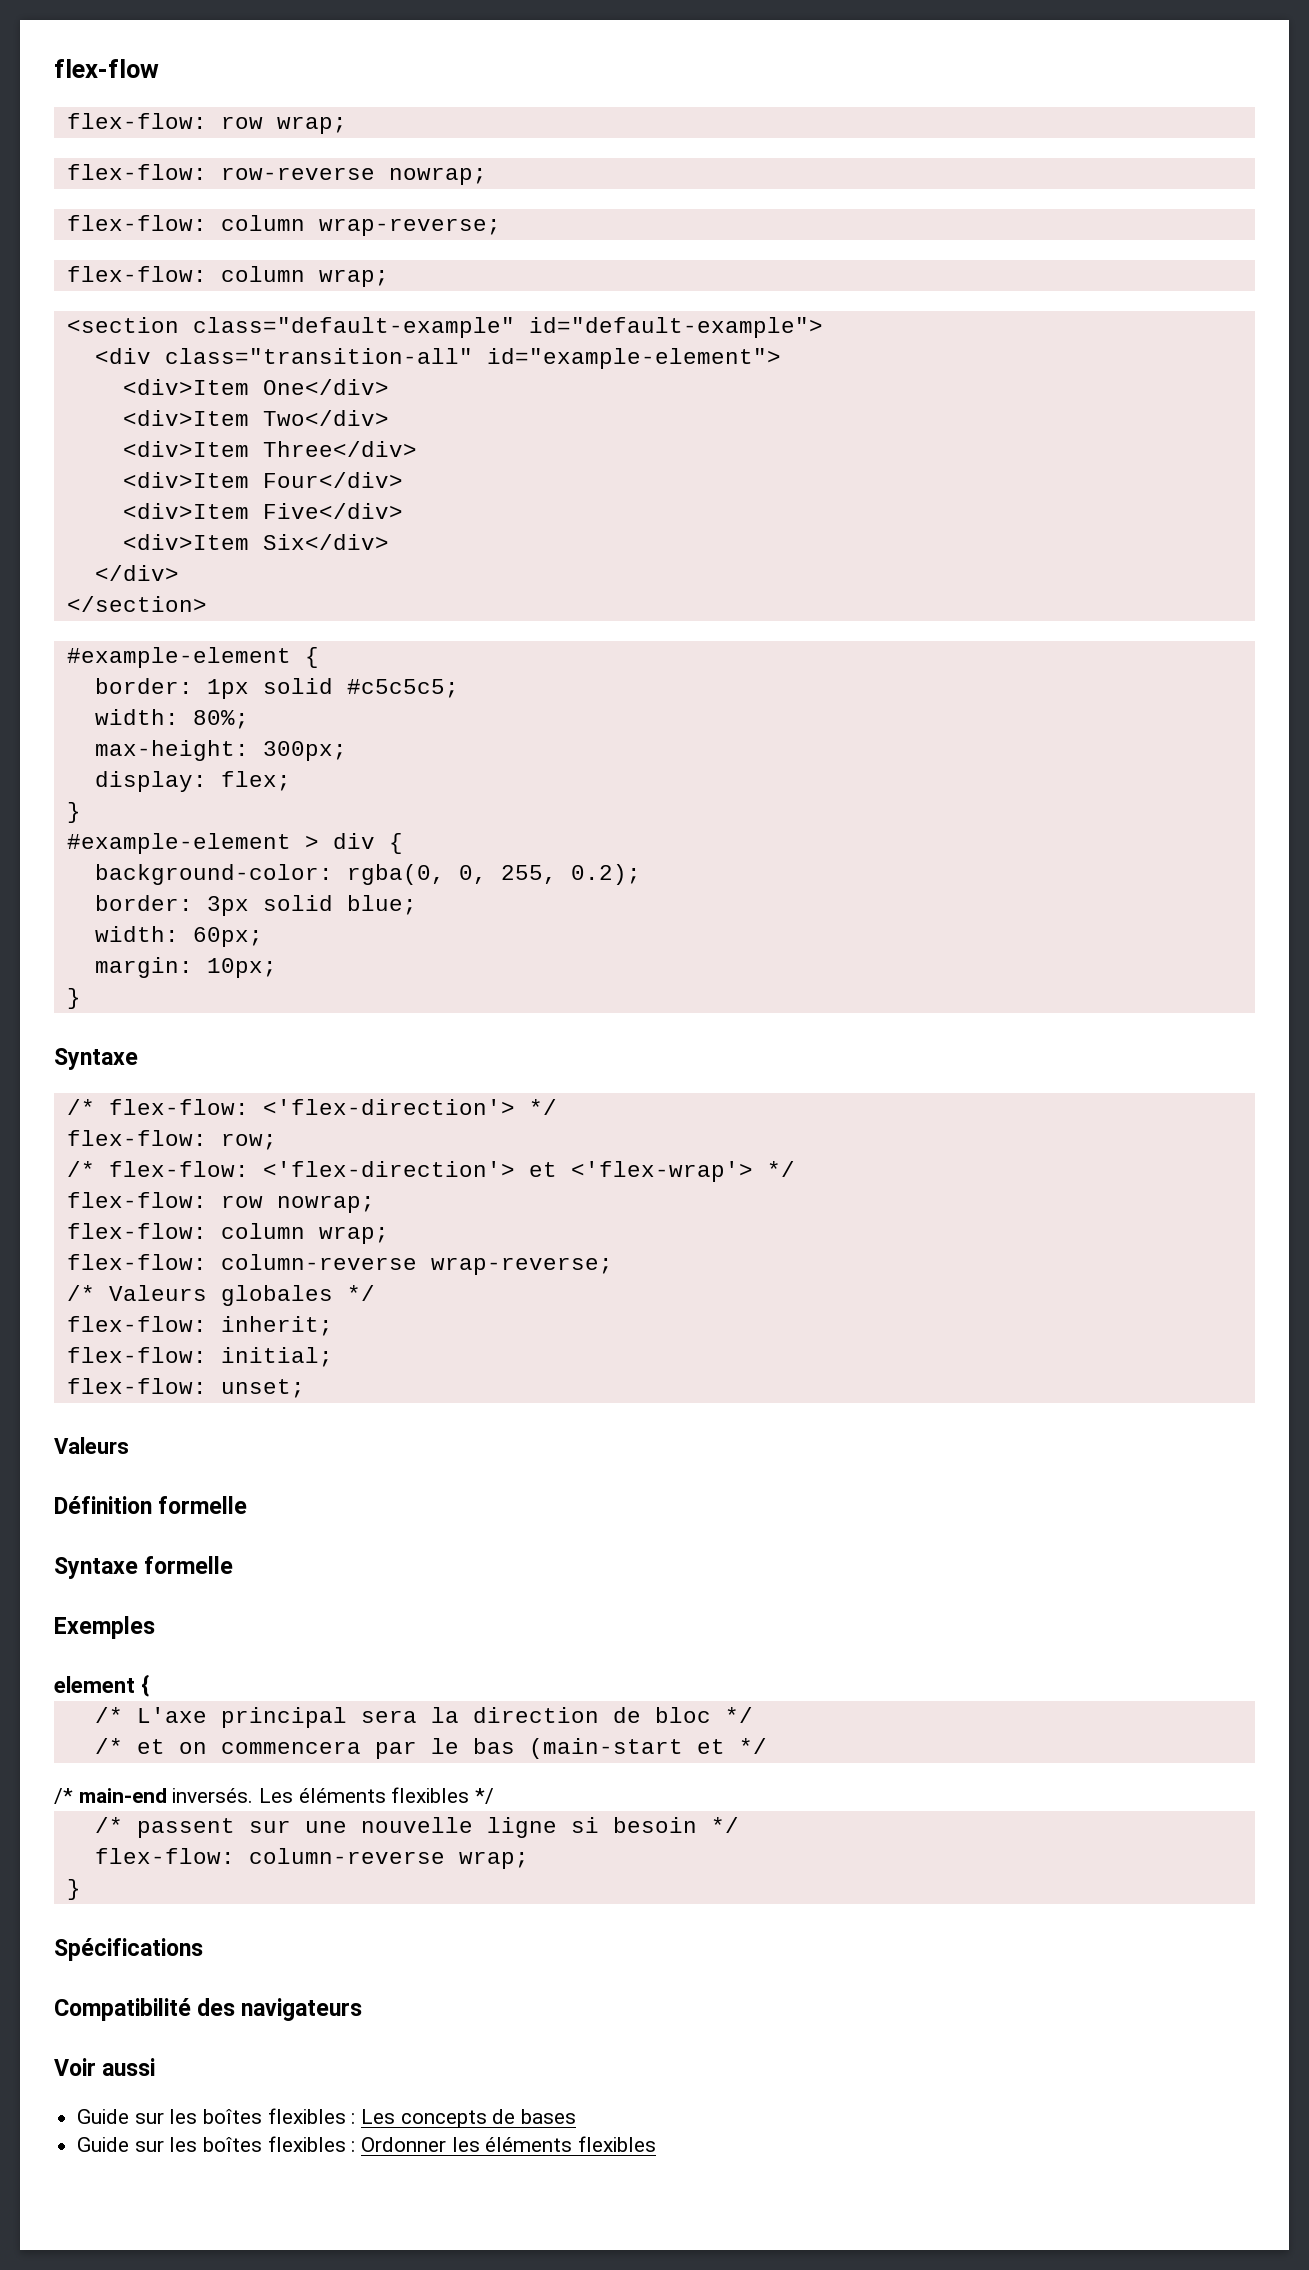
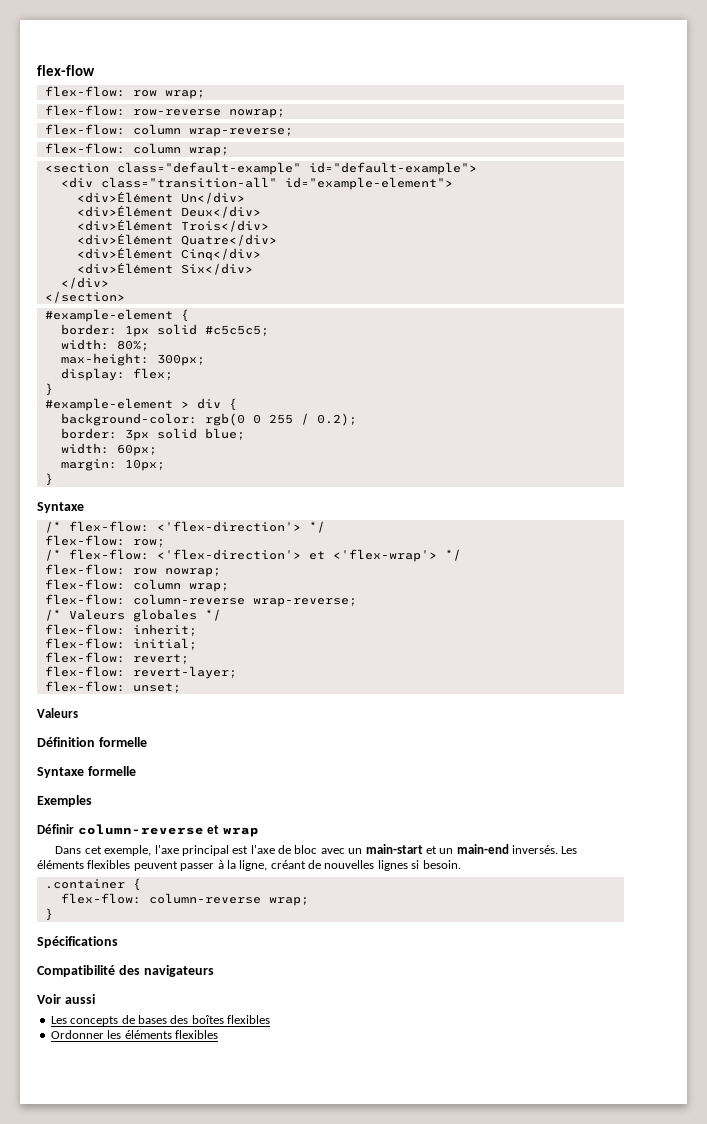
- <div>Item One</div>
- <div>Item Two</div>
- <div>Item Three</div>
- <div>Item Four</div>
- <div>Item Five</div>
- <div>Item Six</div>
+ <div>Élément Un</div>
+ <div>Élément Deux</div>
+ <div>Élément Trois</div>
+ <div>Élément Quatre</div>
+ <div>Élément Cinq</div>
+ <div>Élément Six</div>
- background-color: rgba(0, 0, 255, 0.2);
+ background-color: rgb(0 0 255 / 0.2);
+ flex-flow: revert;
+ flex-flow: revert-layer;
- element {
- /* L'axe principal sera la direction de bloc */
- /* et on commencera par le bas (main-start et */
- /* main-end inversés.
+ Définir column-reverse et wrap
+ Dans cet exemple, l'axe principal est l'axe de bloc avec un main-start et un main-end inversés.
- Les éléments flexibles */
- /* passent sur une nouvelle ligne si besoin */
+ Les éléments flexibles peuvent passer à la ligne, créant de nouvelles lignes si besoin.
+ .container {
- Guide sur les boîtes flexibles : Les concepts de bases
- Guide sur les boîtes flexibles : Ordonner les éléments flexibles
+ Les concepts de bases des boîtes flexibles
+ Ordonner les éléments flexibles

